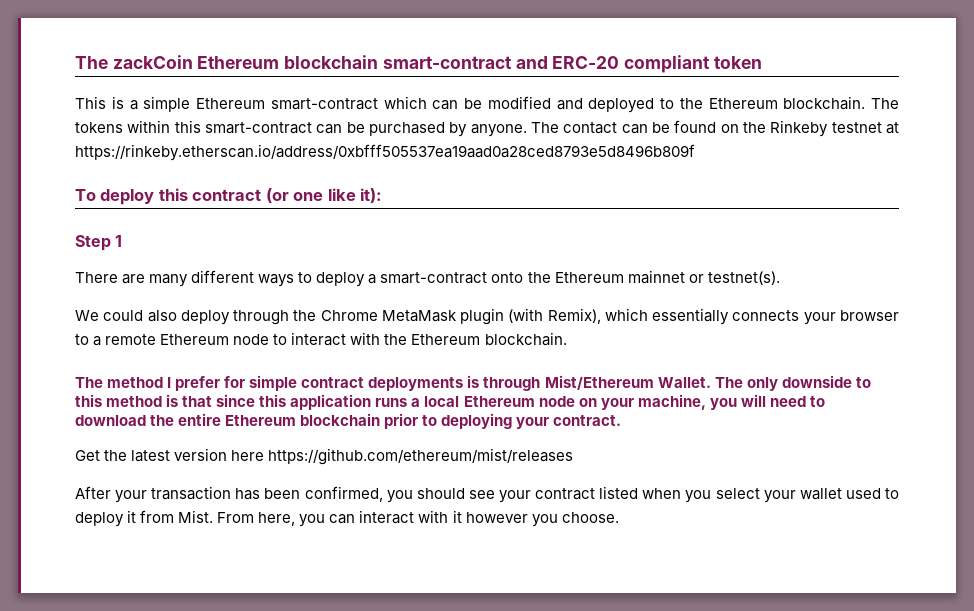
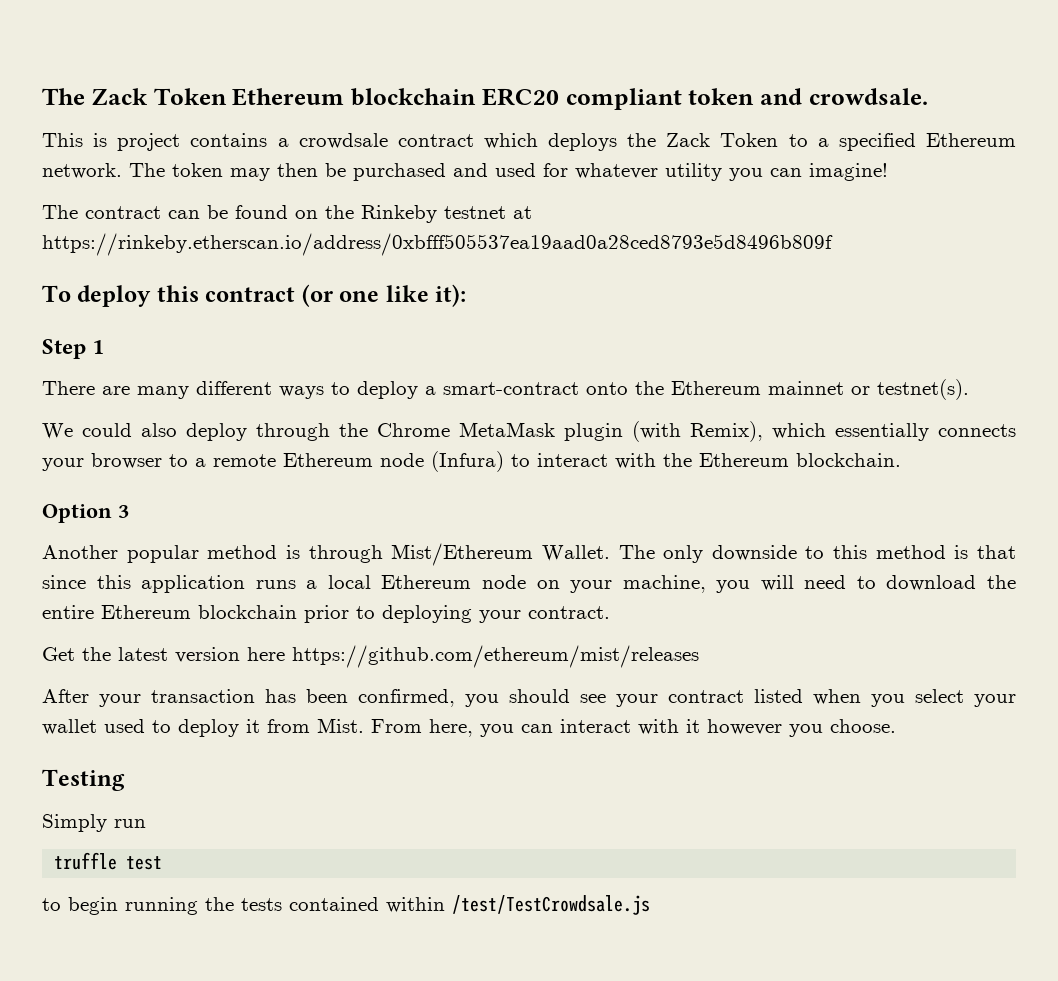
- The zackCoin Ethereum blockchain smart-contract and ERC-20 compliant token
+ The Zack Token Ethereum blockchain ERC20 compliant token and crowdsale.
- This is a simple Ethereum smart-contract which can be modified and deployed to the Ethereum blockchain. The tokens within this smart-contract can be purchased by anyone. The contact can be found on the Rinkeby testnet at https://rinkeby.etherscan.io/address/0xbfff505537ea19aad0a28ced8793e5d8496b809f
+ This is project contains a crowdsale contract which deploys the Zack Token to a specified Ethereum network. The token may then be purchased and used for whatever utility you can imagine!
+ The contract can be found on the Rinkeby testnet at https://rinkeby.etherscan.io/address/0xbfff505537ea19aad0a28ced8793e5d8496b809f
- We could also deploy through the Chrome MetaMask plugin (with Remix), which essentially connects your browser to a remote Ethereum node to interact with the Ethereum blockchain.
+ We could also deploy through the Chrome MetaMask plugin (with Remix), which essentially connects your browser to a remote Ethereum node (Infura) to interact with the Ethereum blockchain.
- The method I prefer for simple contract deployments is through Mist/Ethereum Wallet.
+ Option 3
+ Another popular method is through Mist/Ethereum Wallet.
+ Testing
+ Simply run
+ truffle test
+ to begin running the tests contained within /test/TestCrowdsale.js

